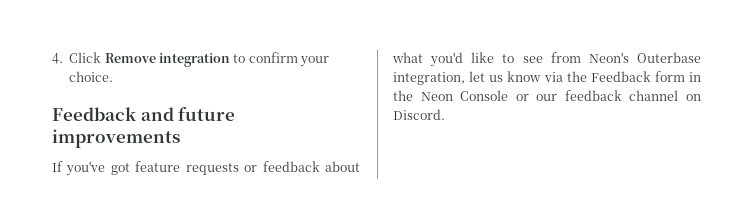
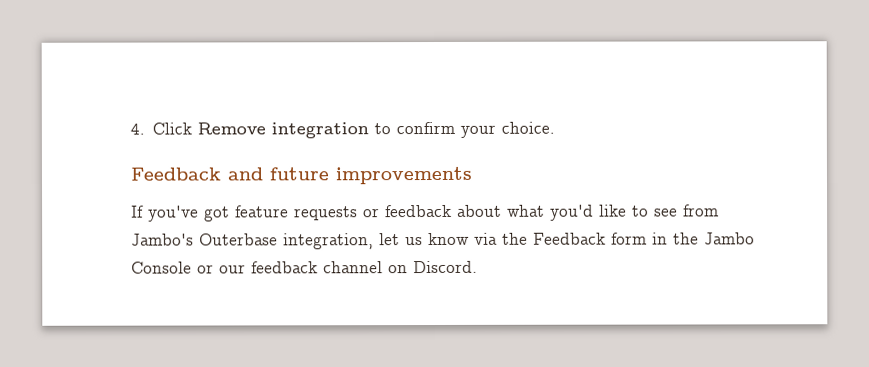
- If you've got feature requests or feedback about what you'd like to see from Neon's Outerbase integration, let us know via the Feedback form in the Neon Console or our feedback channel on Discord.
+ If you've got feature requests or feedback about what you'd like to see from Jambo's Outerbase integration, let us know via the Feedback form in the Jambo Console or our feedback channel on Discord.

